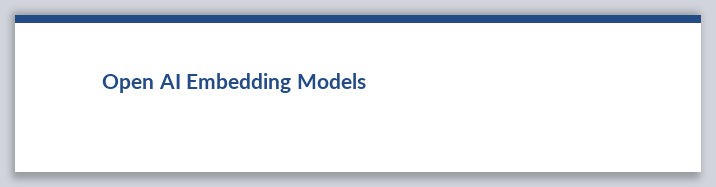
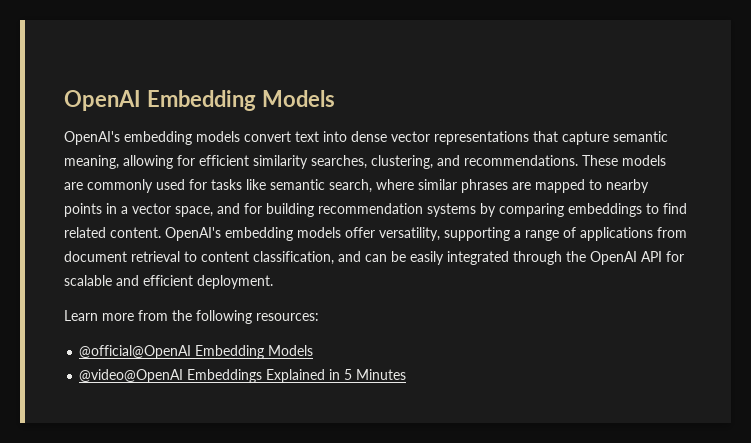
- Open AI Embedding Models
+ OpenAI Embedding Models
+ OpenAI's embedding models convert text into dense vector representations that capture semantic meaning, allowing for efficient similarity searches, clustering, and recommendations. These models are commonly used for tasks like semantic search, where similar phrases are mapped to nearby points in a vector space, and for building recommendation systems by comparing embeddings to find related content. OpenAI's embedding models offer versatility, supporting a range of applications from document retrieval to content classification, and can be easily integrated through the OpenAI API for scalable and efficient deployment.
+ Learn more from the following resources:
+ @official@OpenAI Embedding Models
+ @video@OpenAI Embeddings Explained in 5 Minutes

